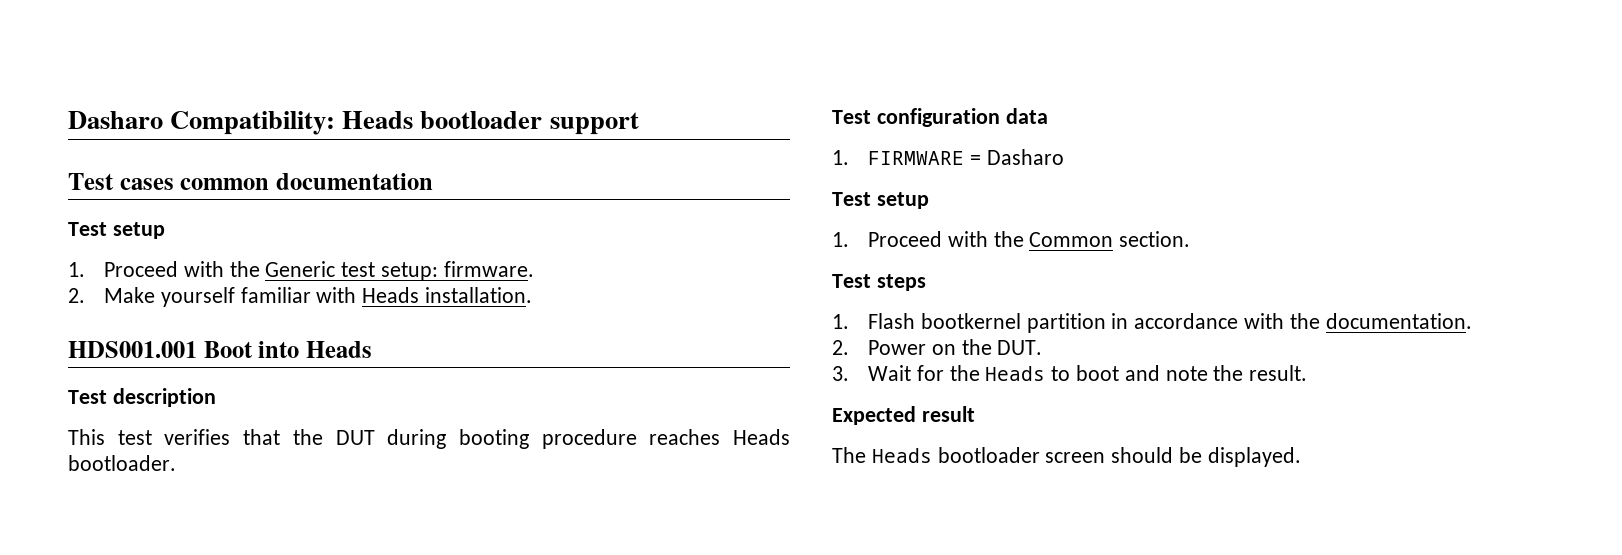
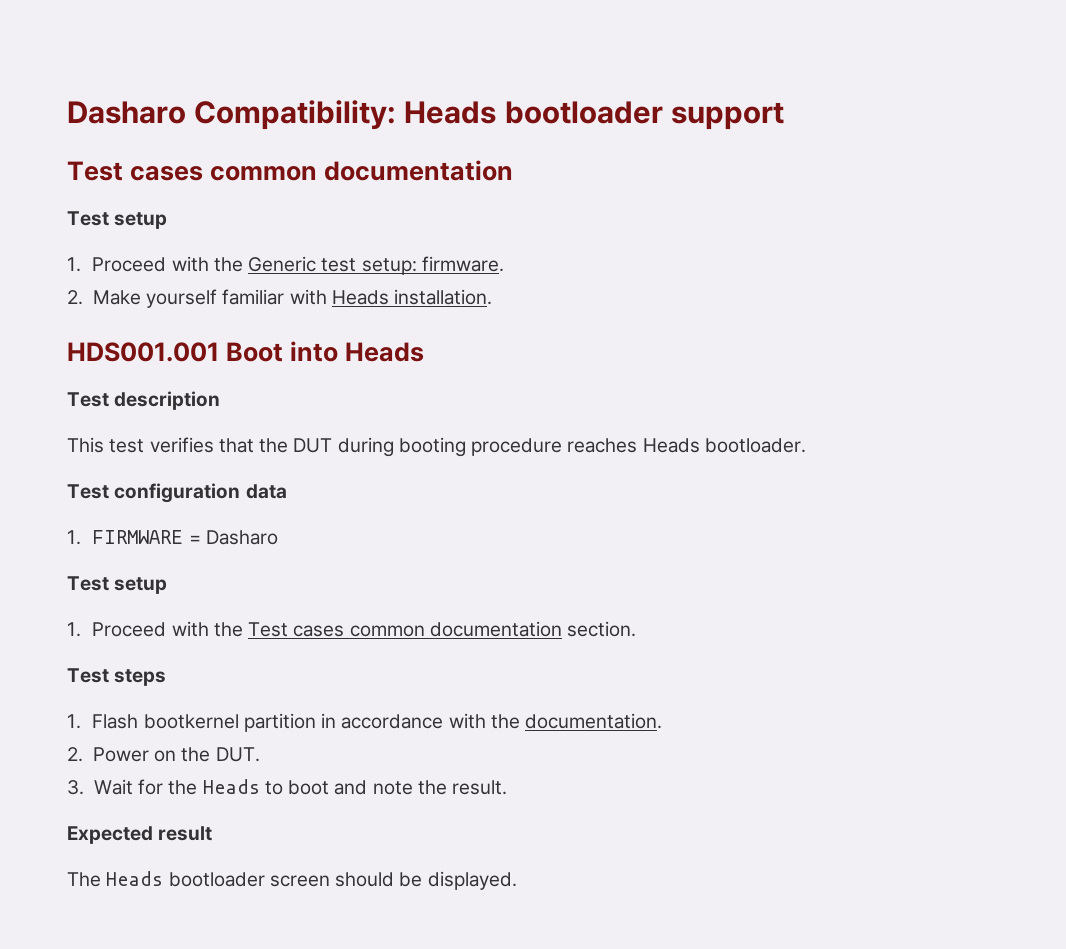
- 1. Proceed with the Common section.
+ 1. Proceed with the Test cases common documentation section.

